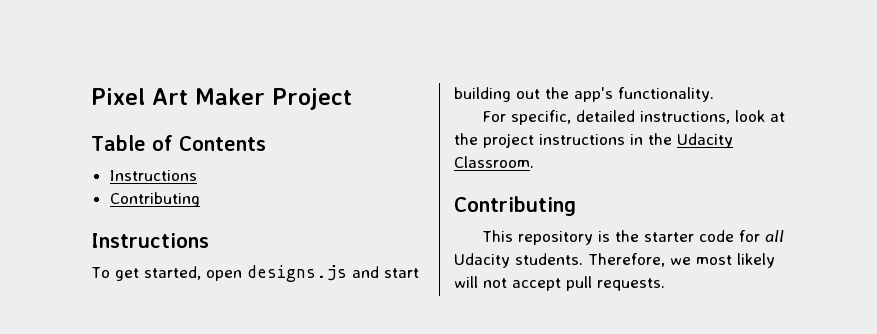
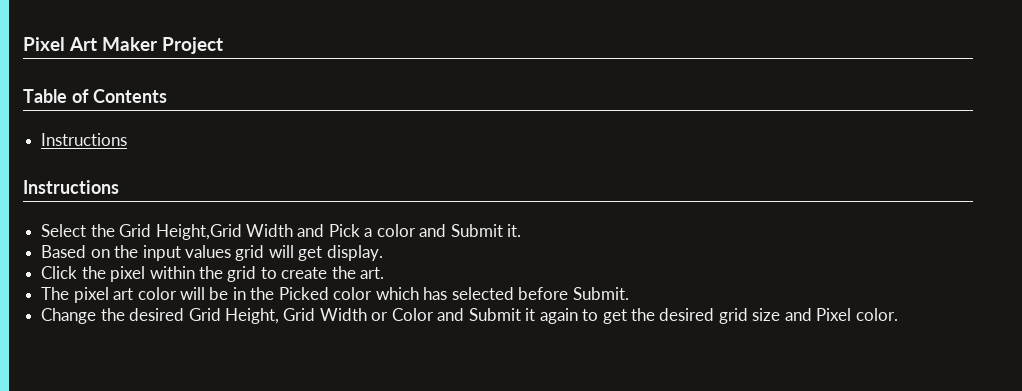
  Table of Contents
  Instructions
- Contributing
  Instructions
- To get started, open designs.js and start building out the app's functionality.
- For specific, detailed instructions, look at the project instructions in the Udacity Classroom.
- Contributing
- This repository is the starter code for all Udacity students. Therefore, we most likely will not accept pull requests.
+ Select the Grid Height,Grid Width and Pick a color and Submit it.
+ Based on the input values grid will get display.
+ Click the pixel within the grid to create the art.
+ The pixel art color will be in the Picked color which has selected before Submit.
+ Change the desired Grid Height, Grid Width or Color and Submit it again to get the desired grid size and Pixel color.

